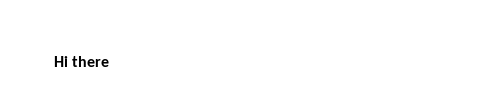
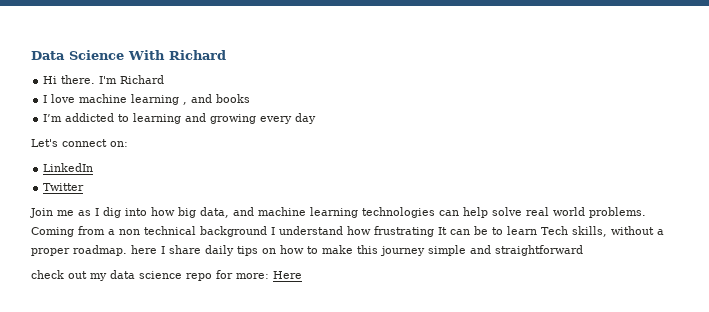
- Hi there
+ Data Science With Richard
+ Hi there. I'm Richard
+ I love machine learning , and books
+ I’m addicted to learning and growing every day
+ Let's connect on:
+ LinkedIn
+ Twitter
+ Join me as I dig into how big data, and machine learning technologies can help solve real world problems. Coming from a non technical background I understand how frustrating It can be to learn Tech skills, without a proper roadmap. here I share daily tips on how to make this journey simple and straightforward
+ check out my data science repo for more: Here

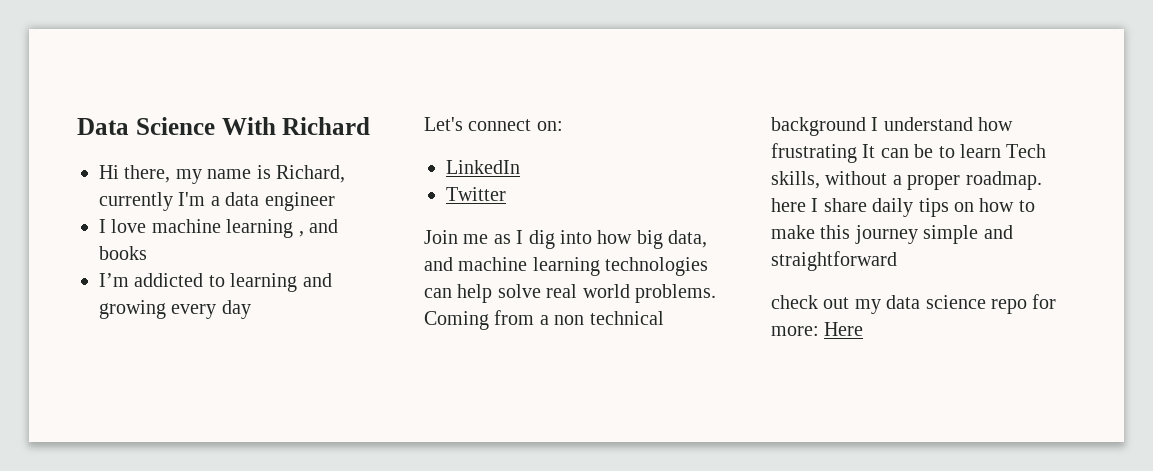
- Hi there. I'm Richard
+ Hi there, my name is Richard, currently I'm a data engineer

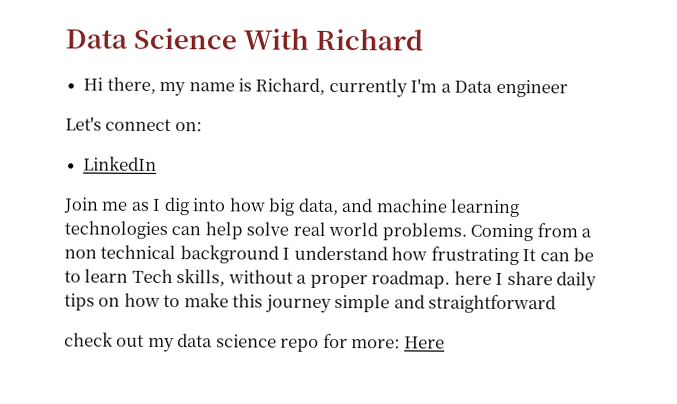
- Hi there, my name is Richard, currently I'm a data engineer
+ Hi there, my name is Richard, currently I'm a Data engineer
- I love machine learning , and books
- I’m addicted to learning and growing every day
- Twitter

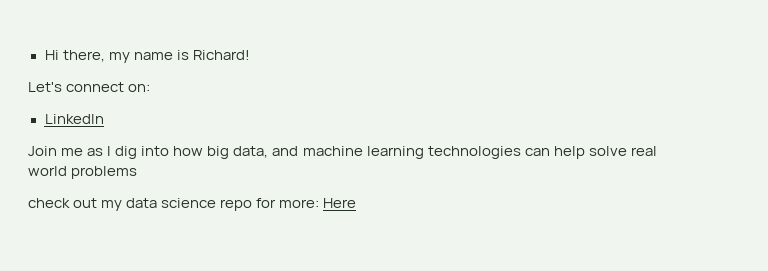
- Data Science With Richard
- Hi there, my name is Richard, currently I'm a Data engineer
+ Hi there, my name is Richard!
- Join me as I dig into how big data, and machine learning technologies can help solve real world problems. Coming from a non technical background I understand how frustrating It can be to learn Tech skills, without a proper roadmap. here I share daily tips on how to make this journey simple and straightforward
+ Join me as I dig into how big data, and machine learning technologies can help solve real world problems

